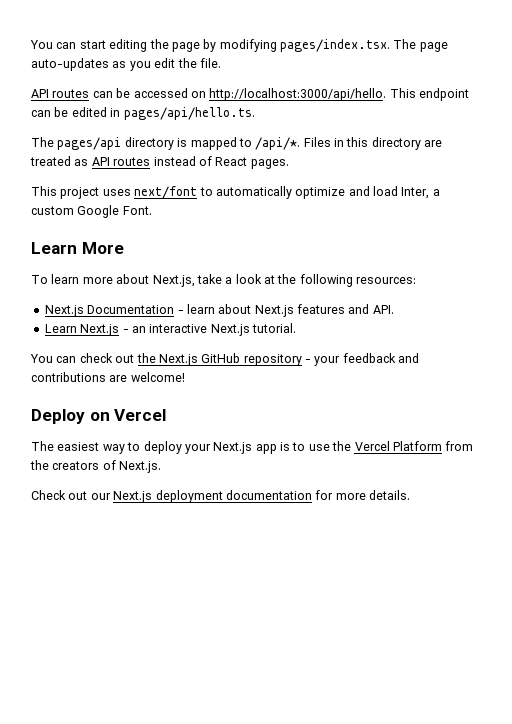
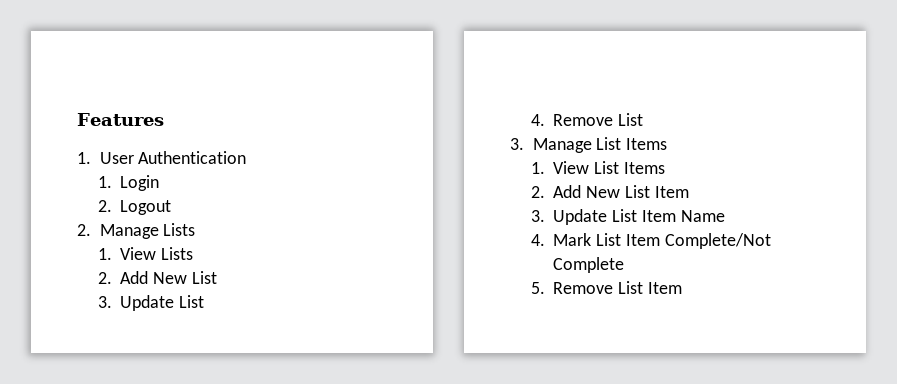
- You can start editing the page by modifying pages/index.tsx. The page auto-updates as you edit the file.
- API routes can be accessed on http://localhost:3000/api/hello. This endpoint can be edited in pages/api/hello.ts.
- The pages/api directory is mapped to /api/*. Files in this directory are treated as API routes instead of React pages.
- This project uses next/font to automatically optimize and load Inter, a custom Google Font.
- Learn More
- To learn more about Next.js, take a look at the following resources:
- Next.js Documentation - learn about Next.js features and API.
- Learn Next.js - an interactive Next.js tutorial.
- You can check out the Next.js GitHub repository - your feedback and contributions are welcome!
- Deploy on Vercel
- The easiest way to deploy your Next.js app is to use the Vercel Platform from the creators of Next.js.
- Check out our Next.js deployment documentation for more details.
+ Features
+ 1. User Authentication
+ 1. Login
+ 2. Logout
+ 2. Manage Lists
+ 1. View Lists
+ 2. Add New List
+ 3. Update List
+ 4. Remove List
+ 3. Manage List Items
+ 1. View List Items
+ 2. Add New List Item
+ 3. Update List Item Name
+ 4. Mark List Item Complete/Not Complete
+ 5. Remove List Item

